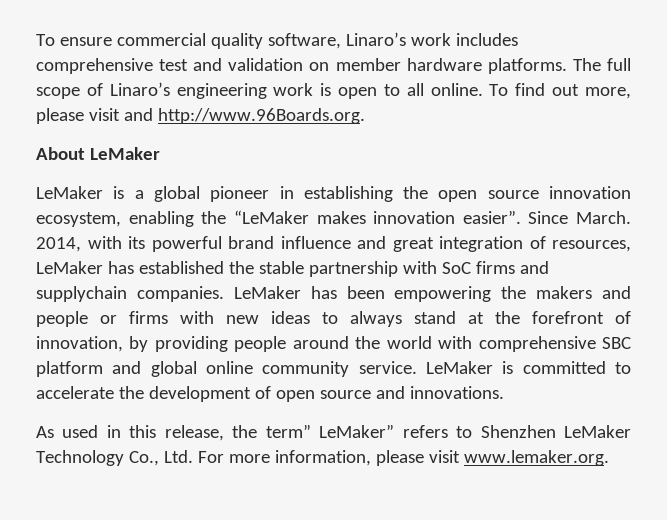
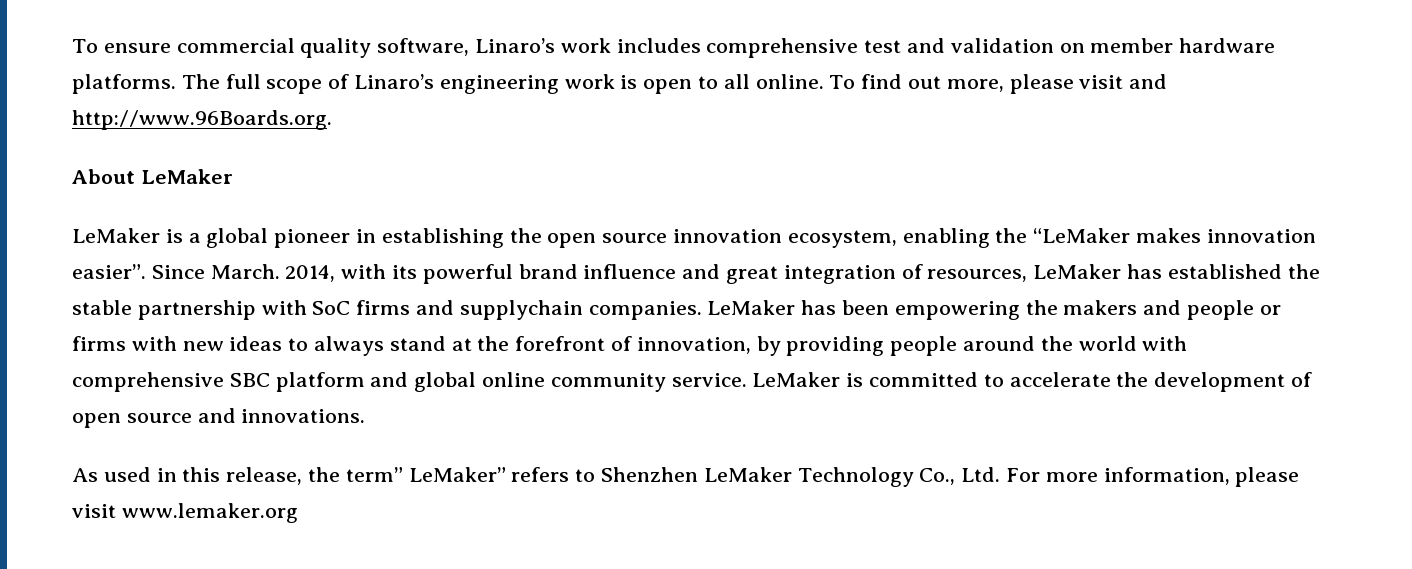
- As used in this release, the term” LeMaker” refers to Shenzhen LeMaker Technology Co., Ltd. For more information, please visit www.lemaker.org.
+ As used in this release, the term” LeMaker” refers to Shenzhen LeMaker Technology Co., Ltd. For more information, please visit www.lemaker.org

